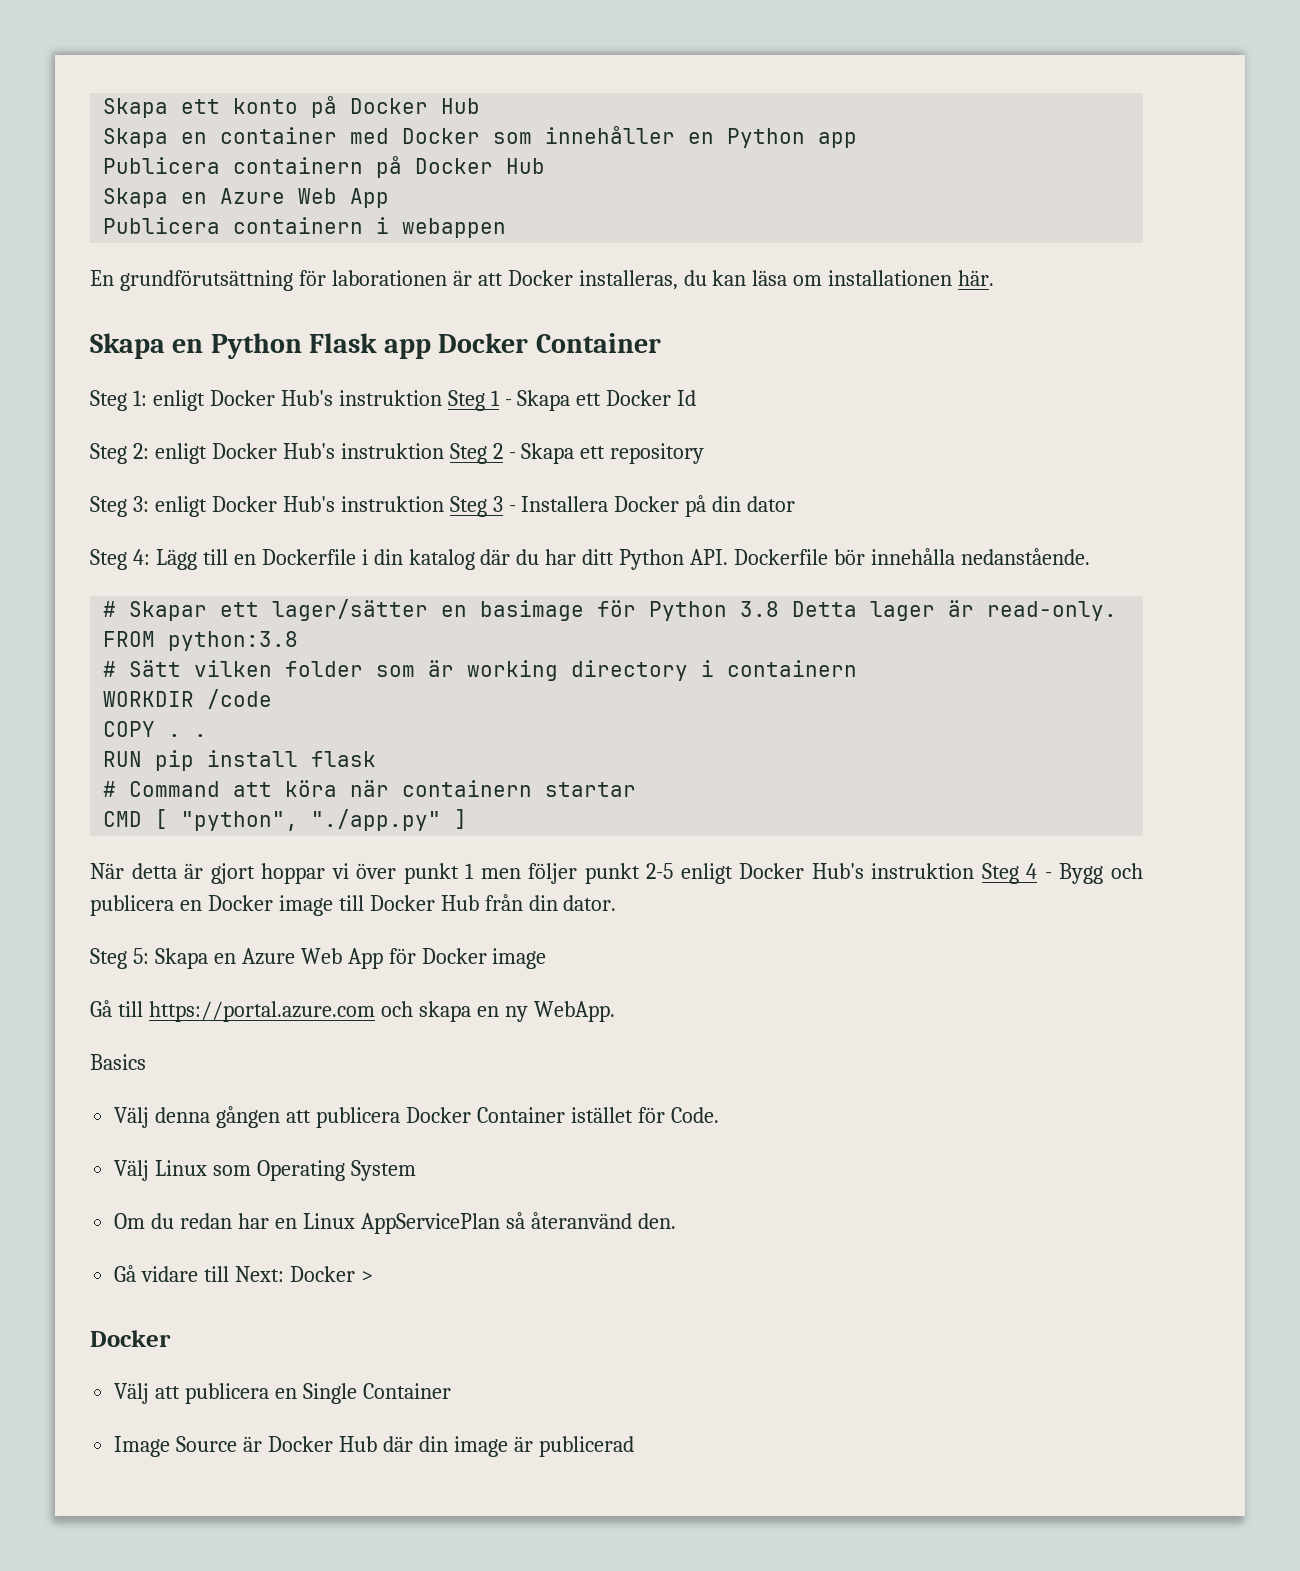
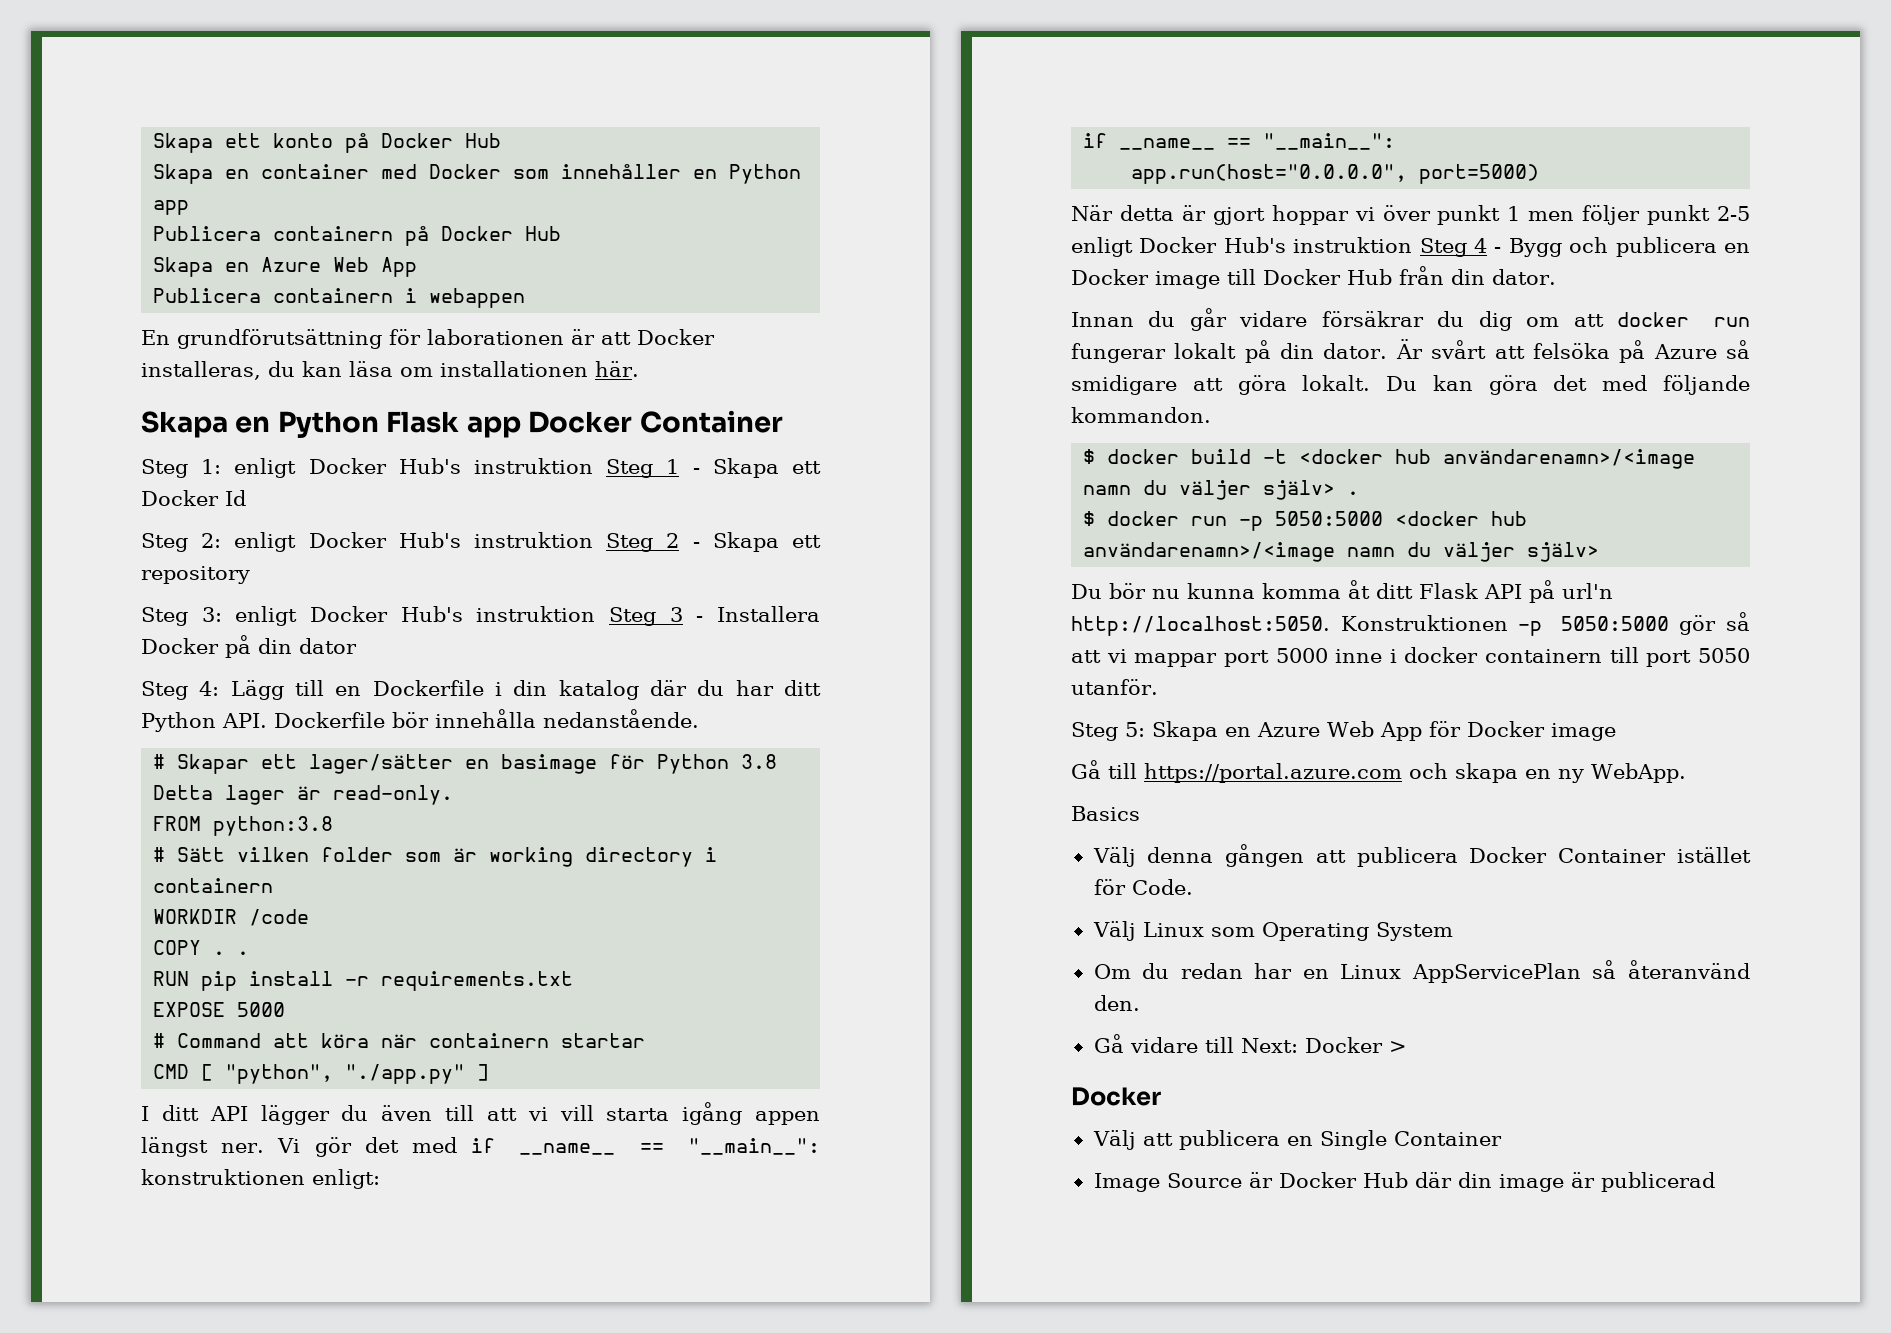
- RUN pip install flask
+ RUN pip install -r requirements.txt
+ EXPOSE 5000
+ I ditt API lägger du även till att vi vill starta igång appen längst ner. Vi gör det med if __name__ == "__main__": konstruktionen enligt:
+ if __name__ == "__main__":
+ app.run(host="0.0.0.0", port=5000)
+ Innan du går vidare försäkrar du dig om att docker run fungerar lokalt på din dator. Är svårt att felsöka på Azure så smidigare att göra lokalt. Du kan göra det med följande kommandon.
+ $ docker build -t <docker hub användarenamn>/<image namn du väljer själv> .
+ $ docker run -p 5050:5000 <docker hub användarenamn>/<image namn du väljer själv>
+ Du bör nu kunna komma åt ditt Flask API på url'n http://localhost:5050. Konstruktionen -p 5050:5000 gör så att vi mappar port 5000 inne i docker containern till port 5050 utanför.

